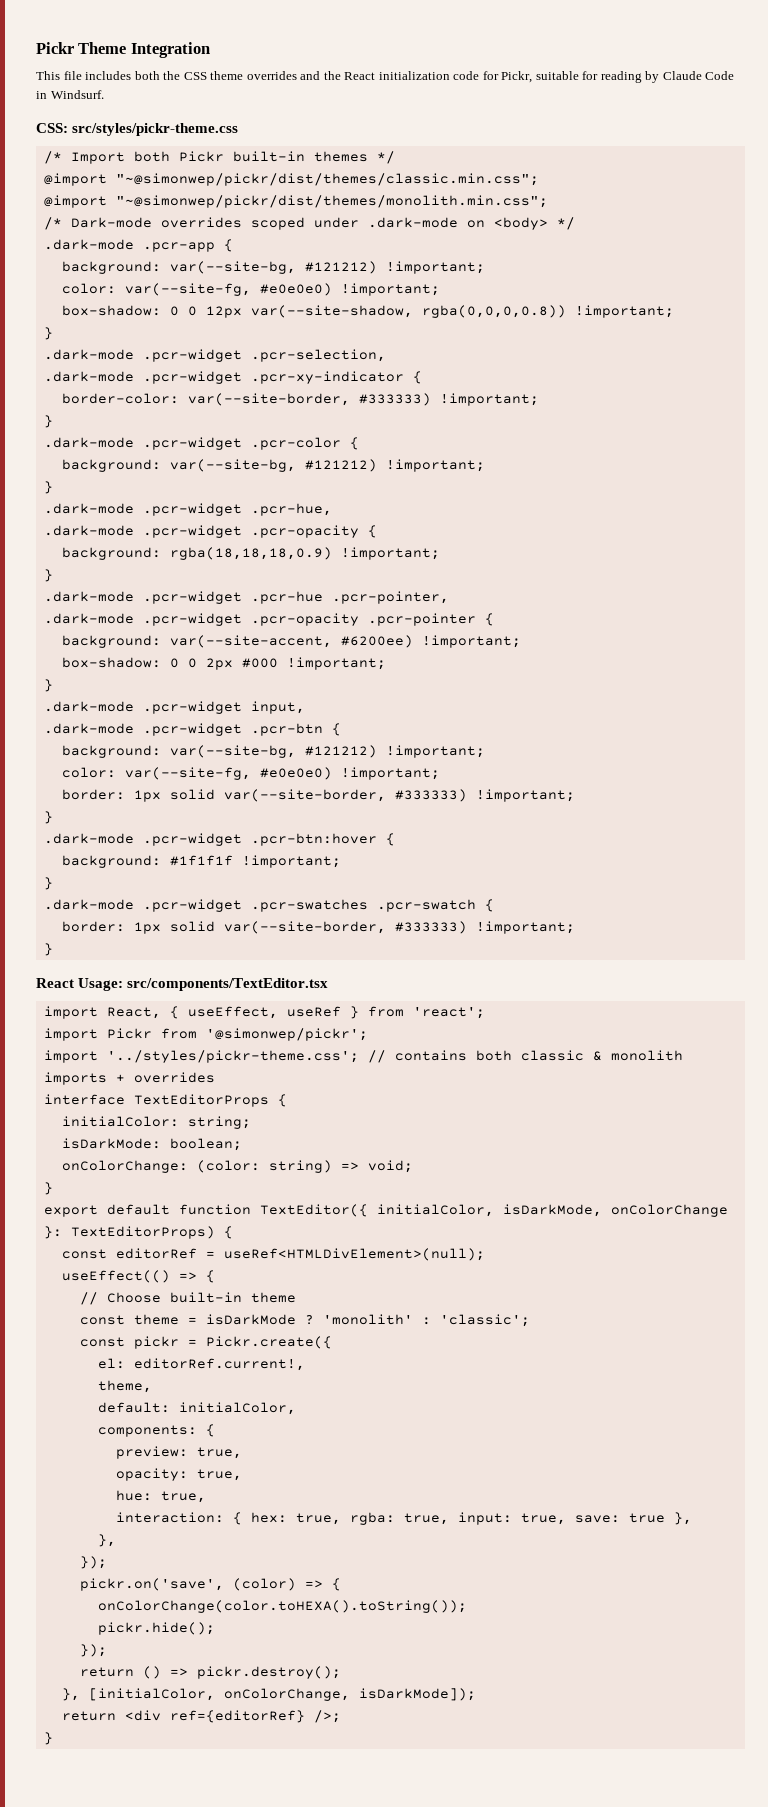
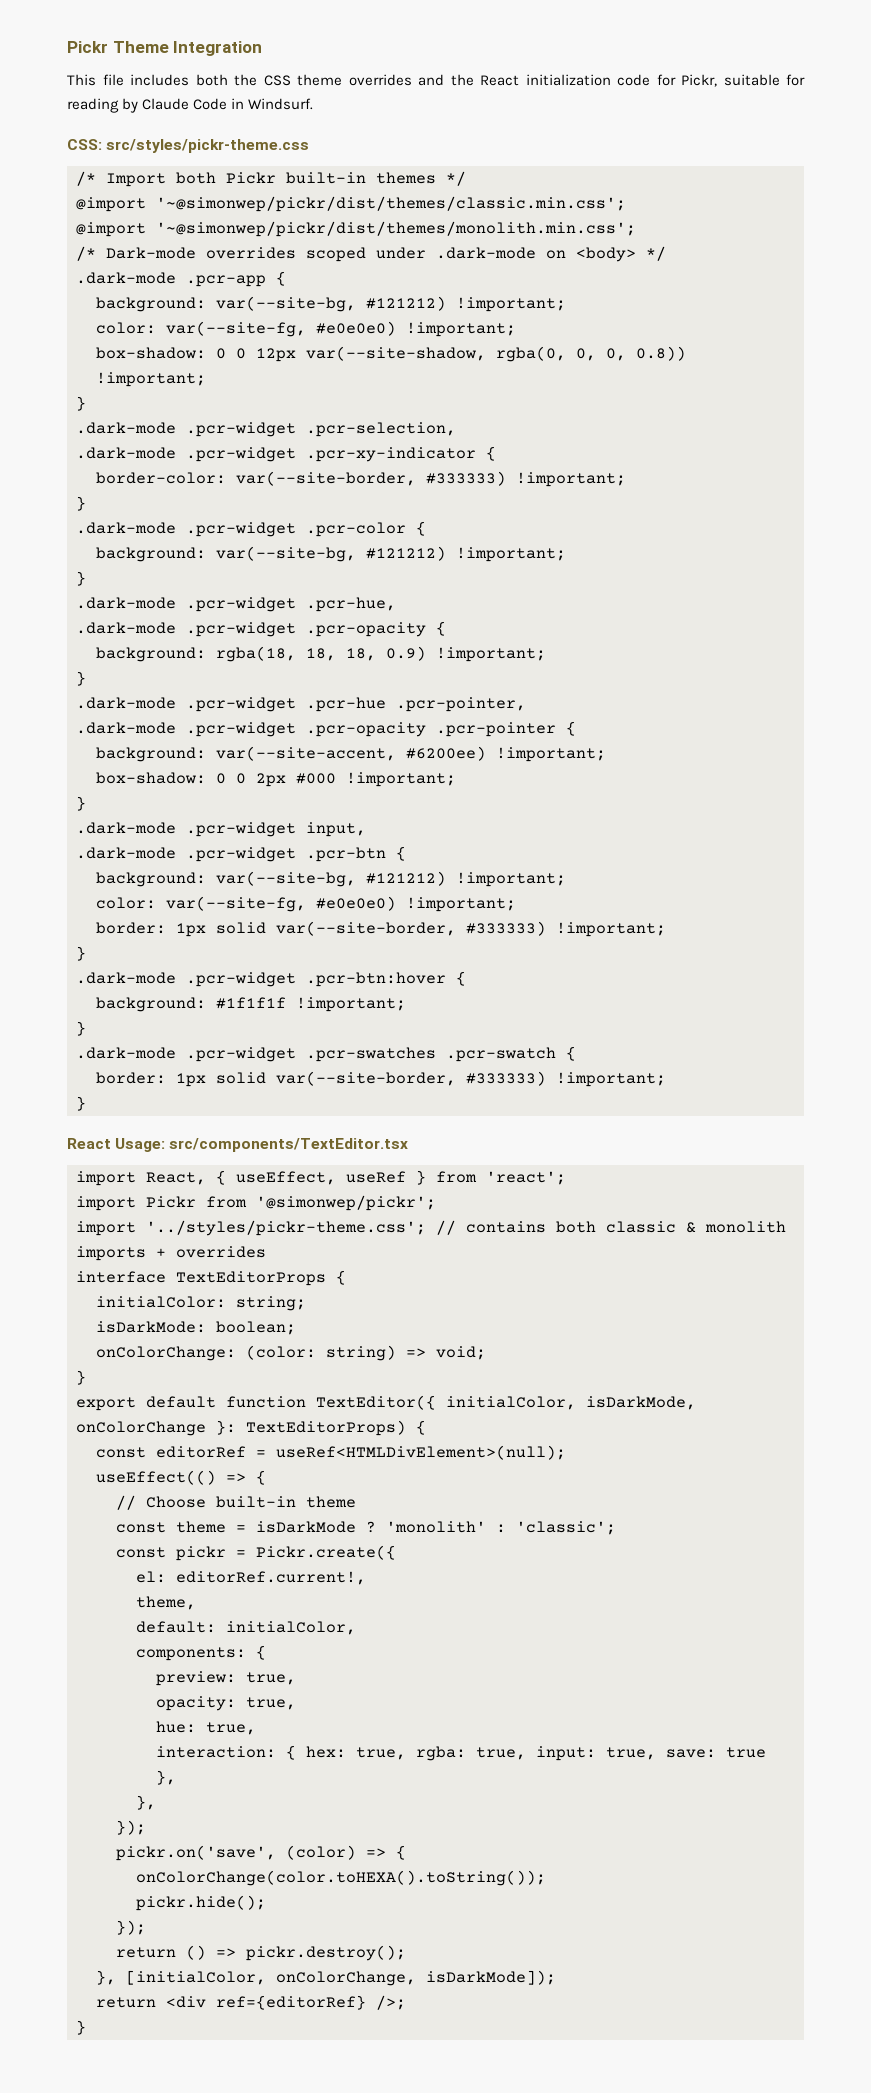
- @import "~@simonwep/pickr/dist/themes/classic.min.css";
- @import "~@simonwep/pickr/dist/themes/monolith.min.css";
+ @import '~@simonwep/pickr/dist/themes/classic.min.css';
+ @import '~@simonwep/pickr/dist/themes/monolith.min.css';
- box-shadow: 0 0 12px var(--site-shadow, rgba(0,0,0,0.8)) !important;
+ box-shadow: 0 0 12px var(--site-shadow, rgba(0, 0, 0, 0.8)) !important;
- background: rgba(18,18,18,0.9) !important;
+ background: rgba(18, 18, 18, 0.9) !important;

